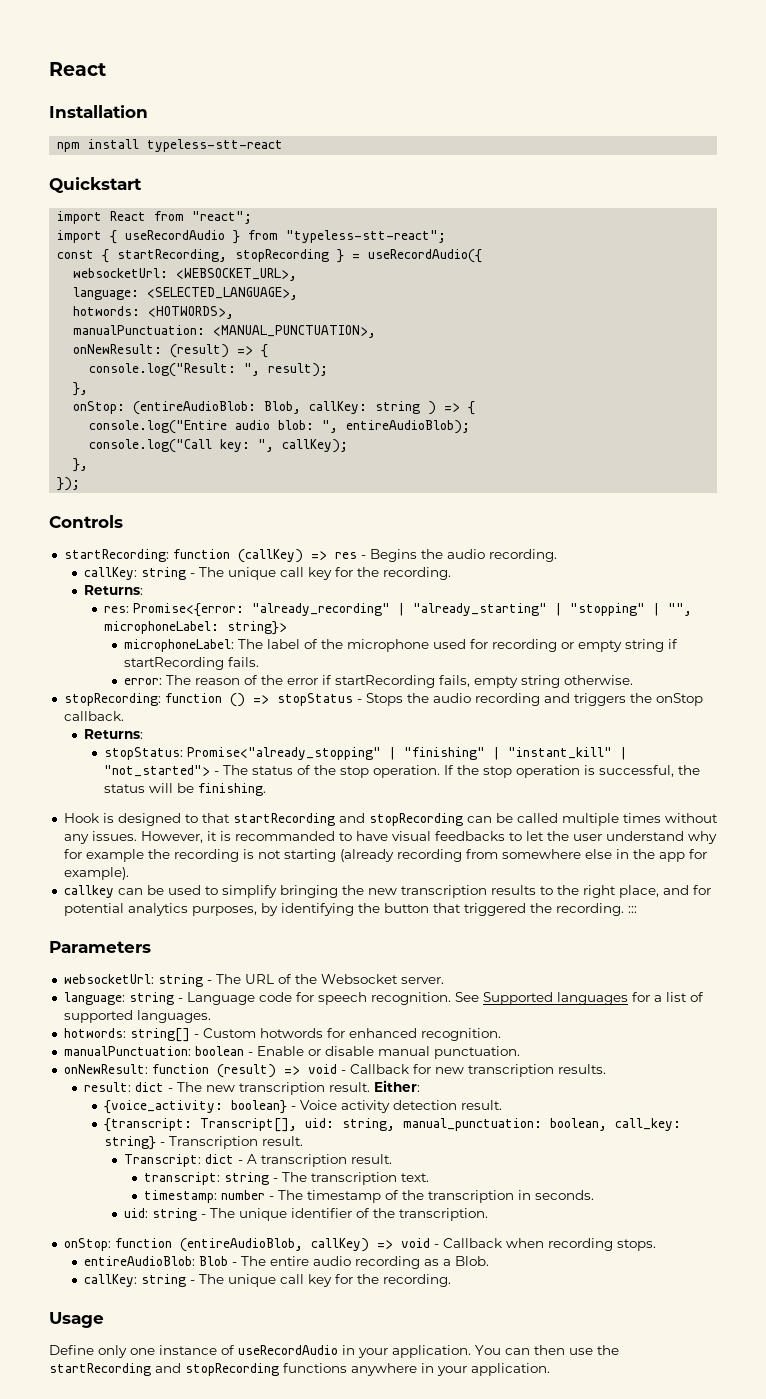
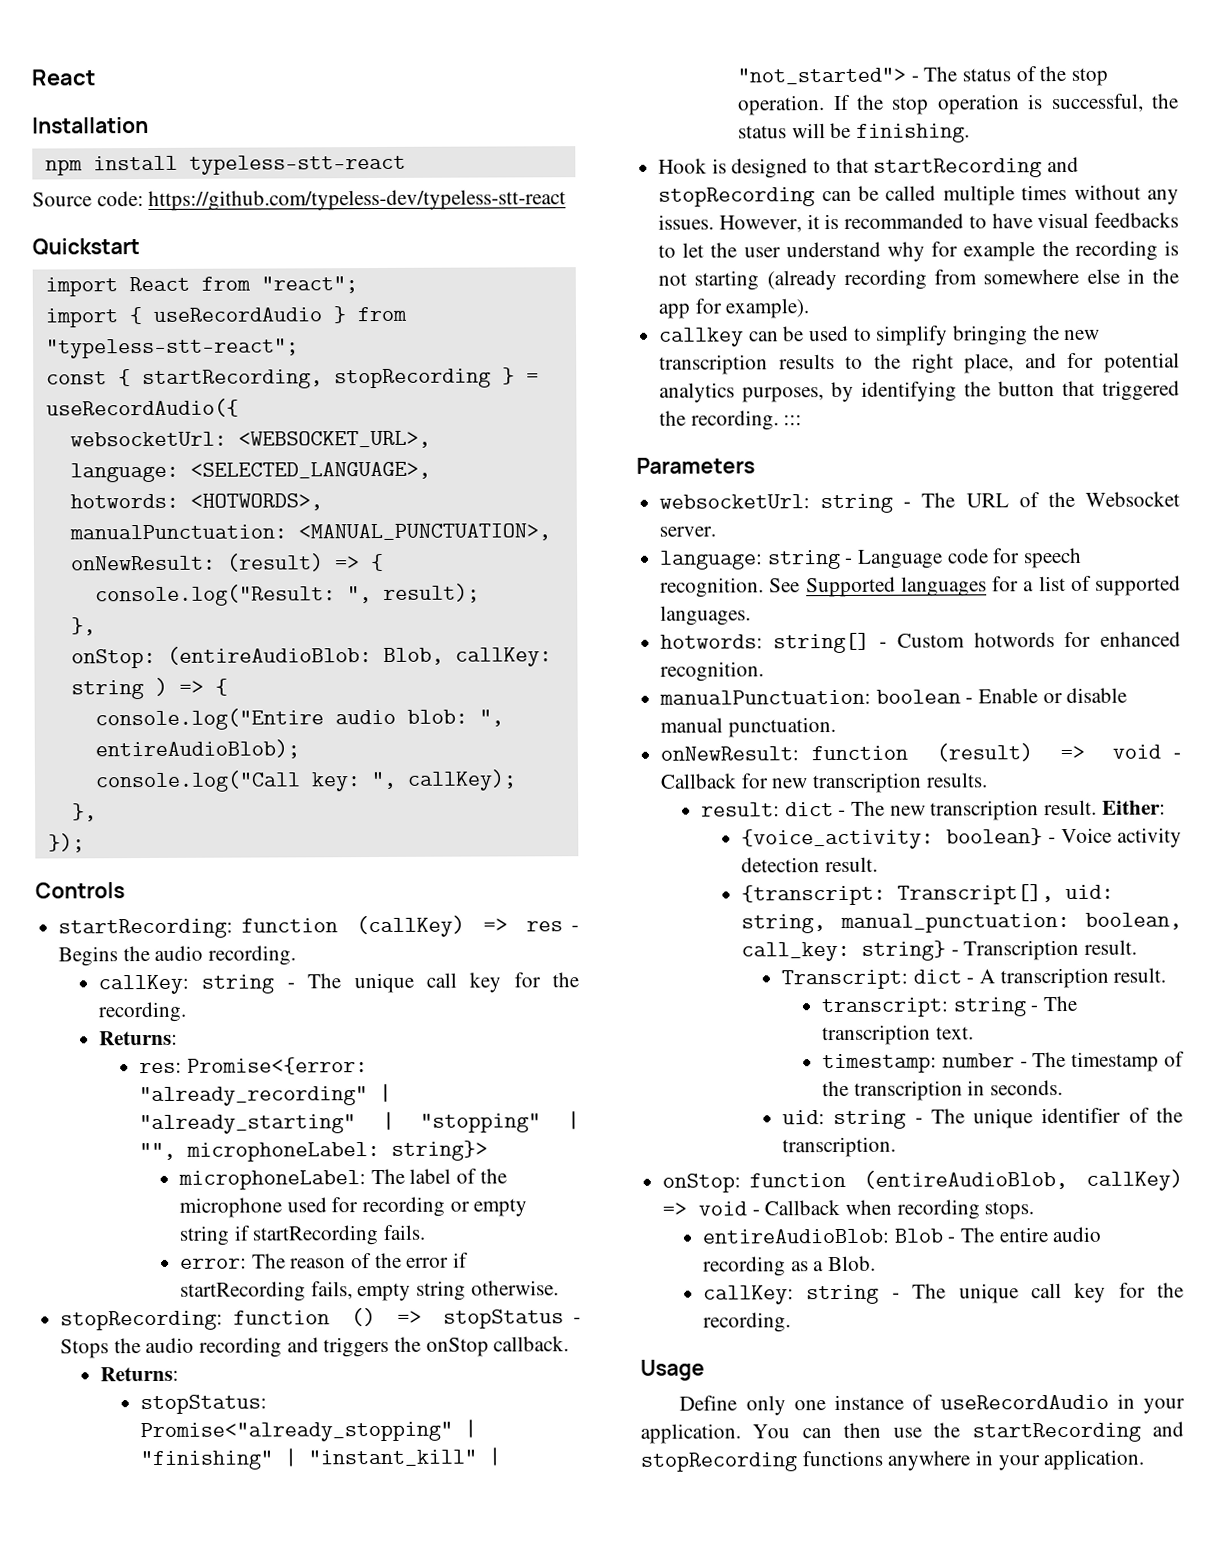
+ Source code: https://github.com/typeless-dev/typeless-stt-react

